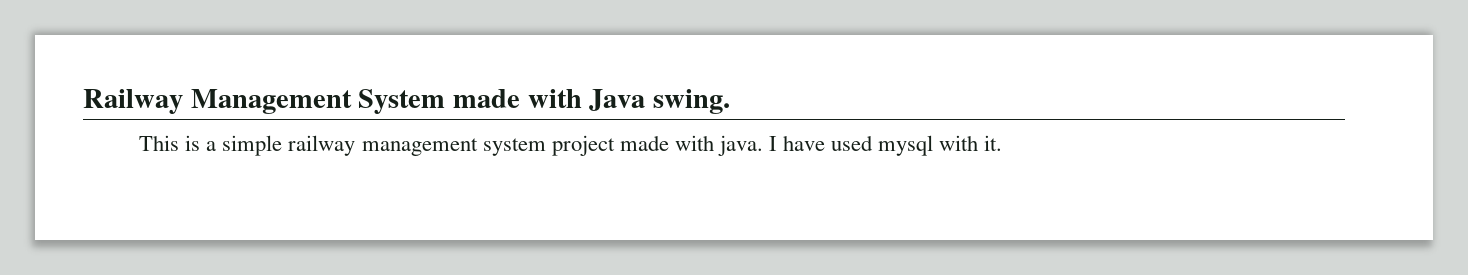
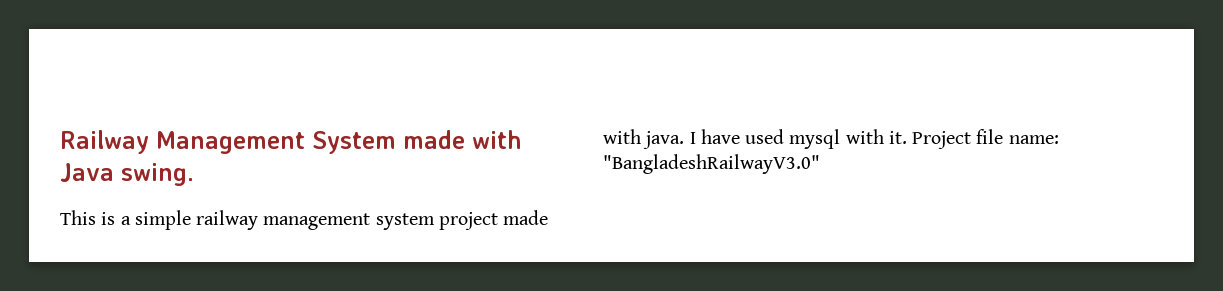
+ Project file name: "BangladeshRailwayV3.0"

